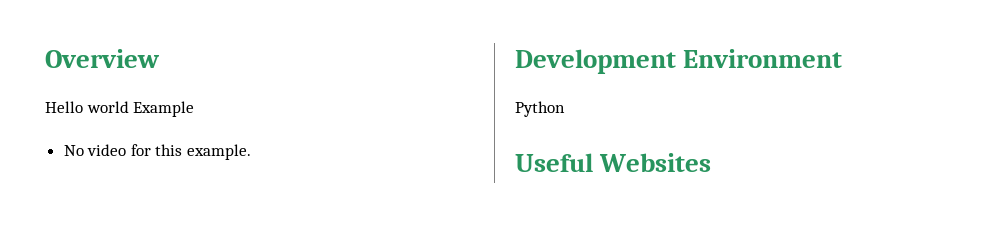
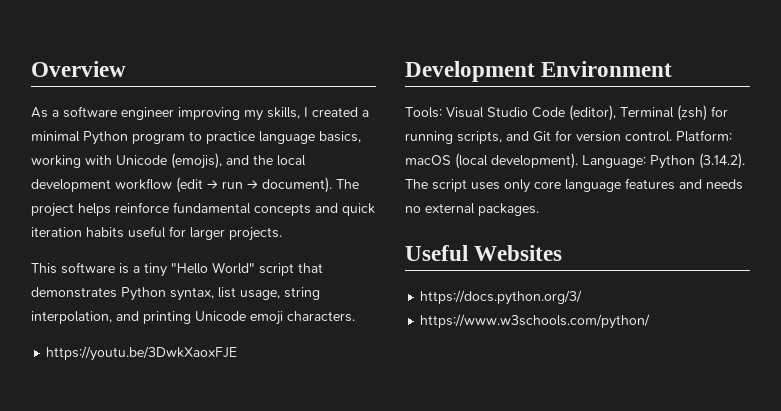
- Hello world Example
- No video for this example.
+ As a software engineer improving my skills, I created a minimal Python program to practice language basics, working with Unicode (emojis), and the local development workflow (edit → run → document). The project helps reinforce fundamental concepts and quick iteration habits useful for larger projects.
+ This software is a tiny "Hello World" script that demonstrates Python syntax, list usage, string interpolation, and printing Unicode emoji characters.
+ https://youtu.be/3DwkXaoxFJE
  Development Environment
- Python
+ Tools: Visual Studio Code (editor), Terminal (zsh) for running scripts, and Git for version control. Platform: macOS (local development). Language: Python (3.14.2). The script uses only core language features and needs no external packages.
+ https://docs.python.org/3/
+ https://www.w3schools.com/python/

